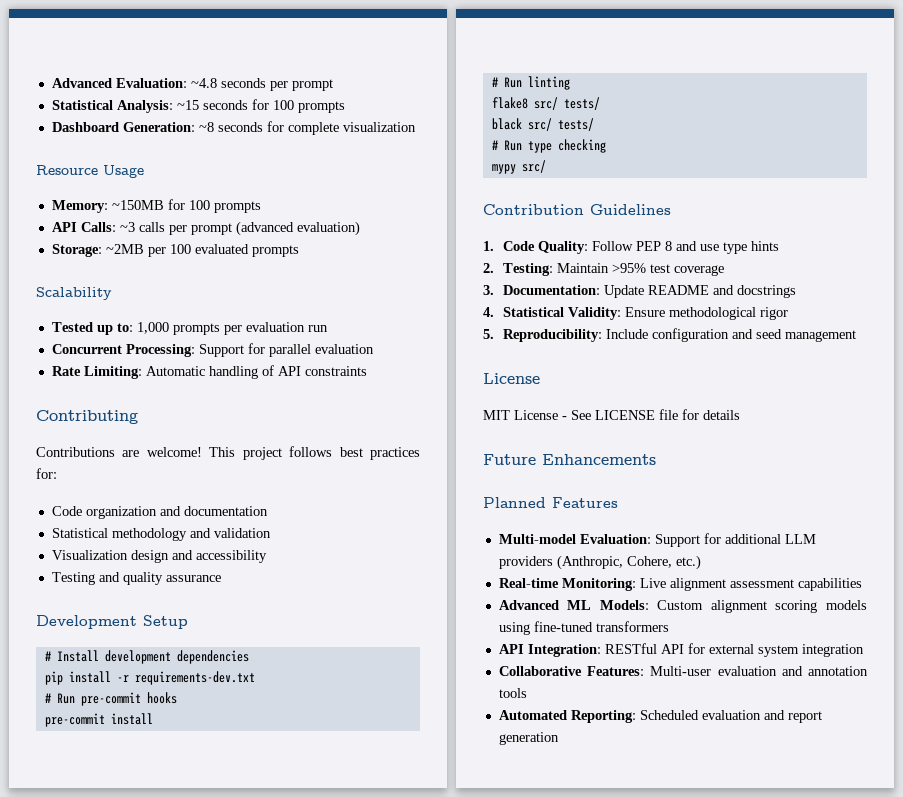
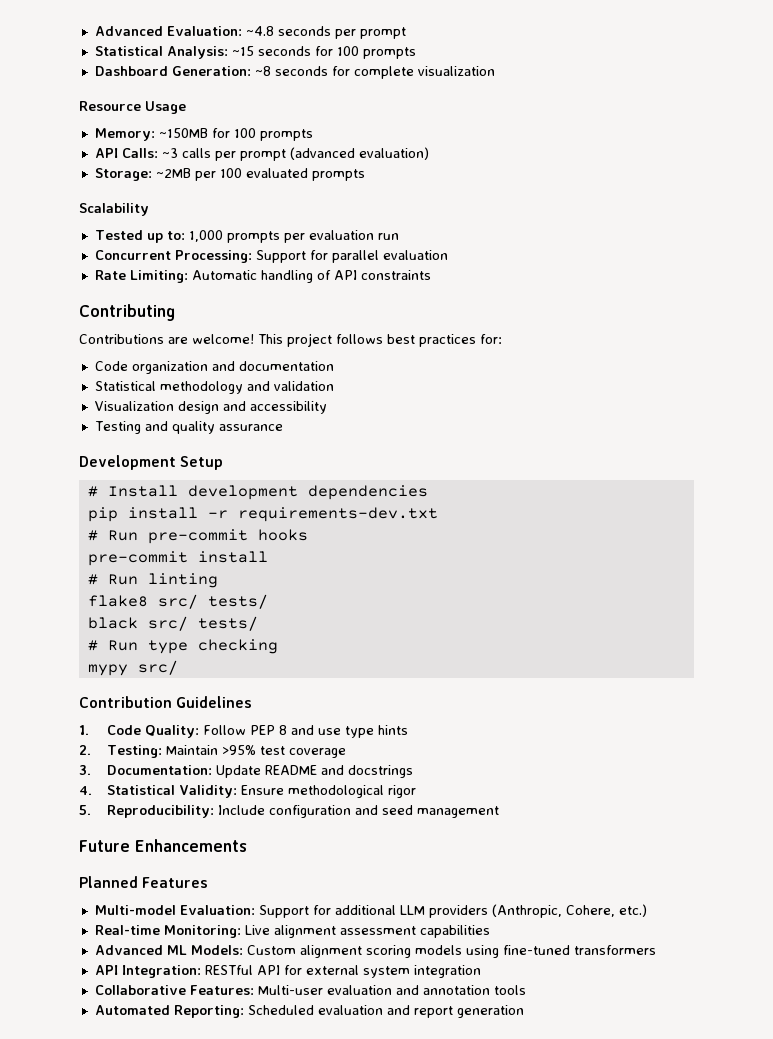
  5. Reproducibility: Include configuration and seed management
- License
- MIT License - See LICENSE file for details

